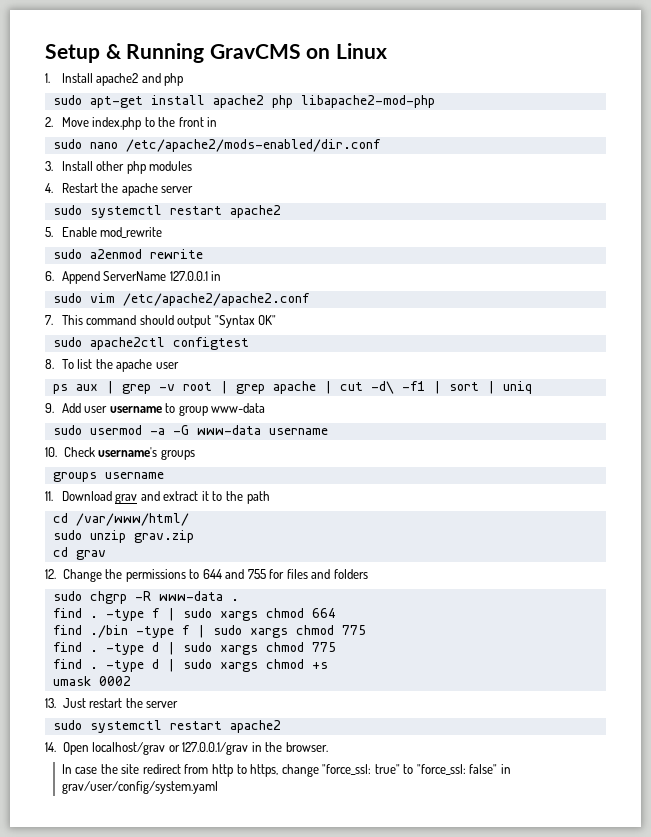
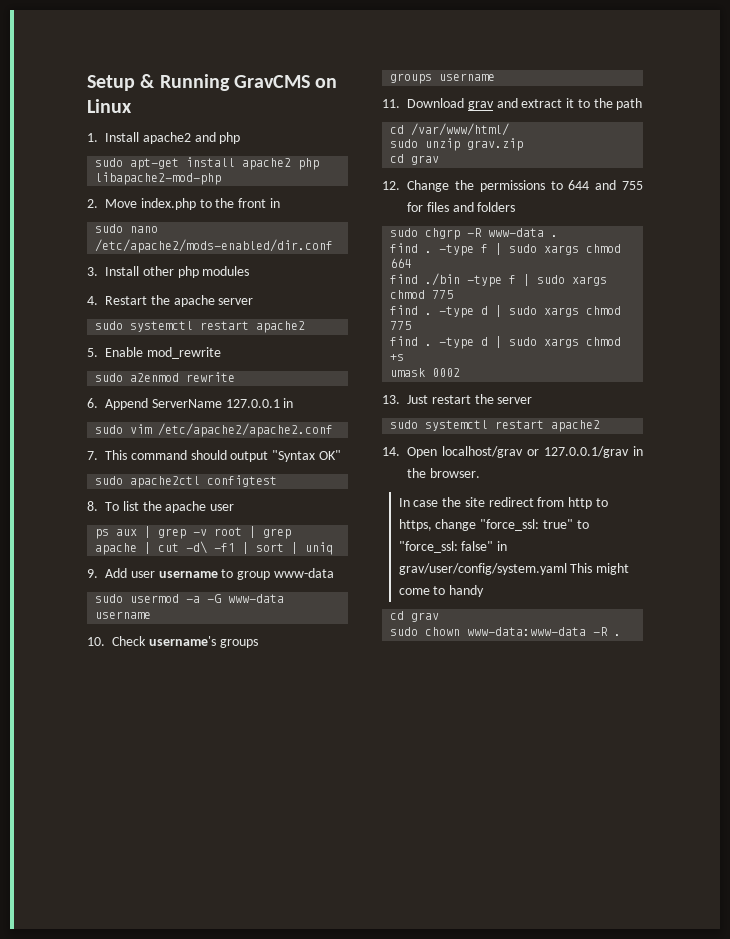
- In case the site redirect from http to https, change "force_ssl: true" to "force_ssl: false" in grav/user/config/system.yaml
+ In case the site redirect from http to https, change "force_ssl: true" to "force_ssl: false" in grav/user/config/system.yaml This might come to handy
+ cd grav
+ sudo chown www-data:www-data -R .

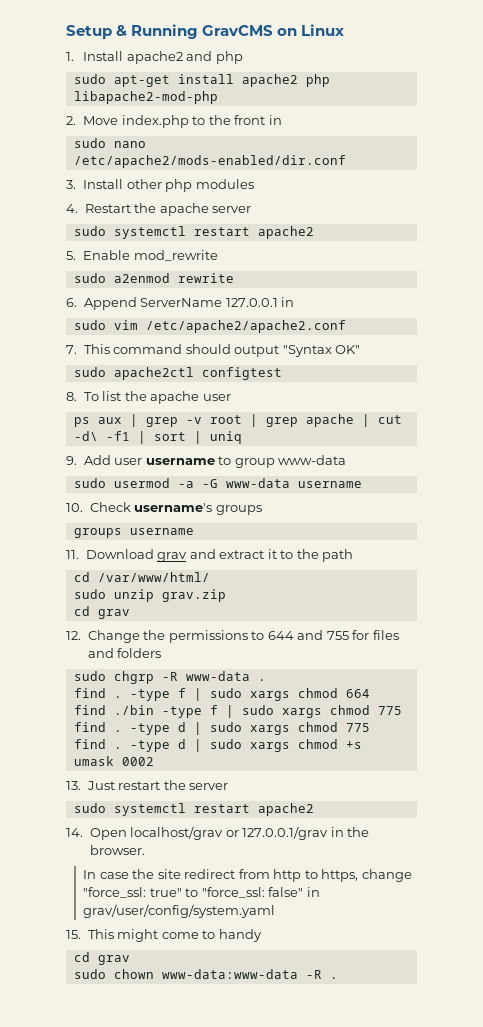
- In case the site redirect from http to https, change "force_ssl: true" to "force_ssl: false" in grav/user/config/system.yaml This might come to handy
+ In case the site redirect from http to https, change "force_ssl: true" to "force_ssl: false" in grav/user/config/system.yaml
+ 15. This might come to handy

